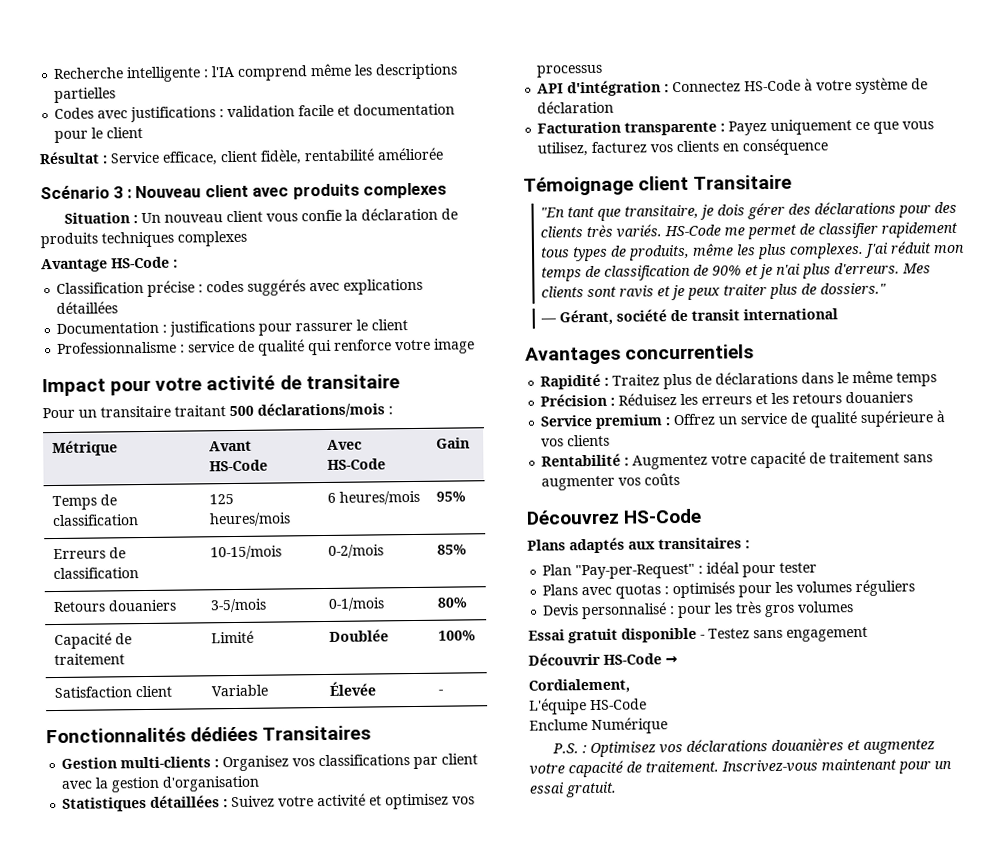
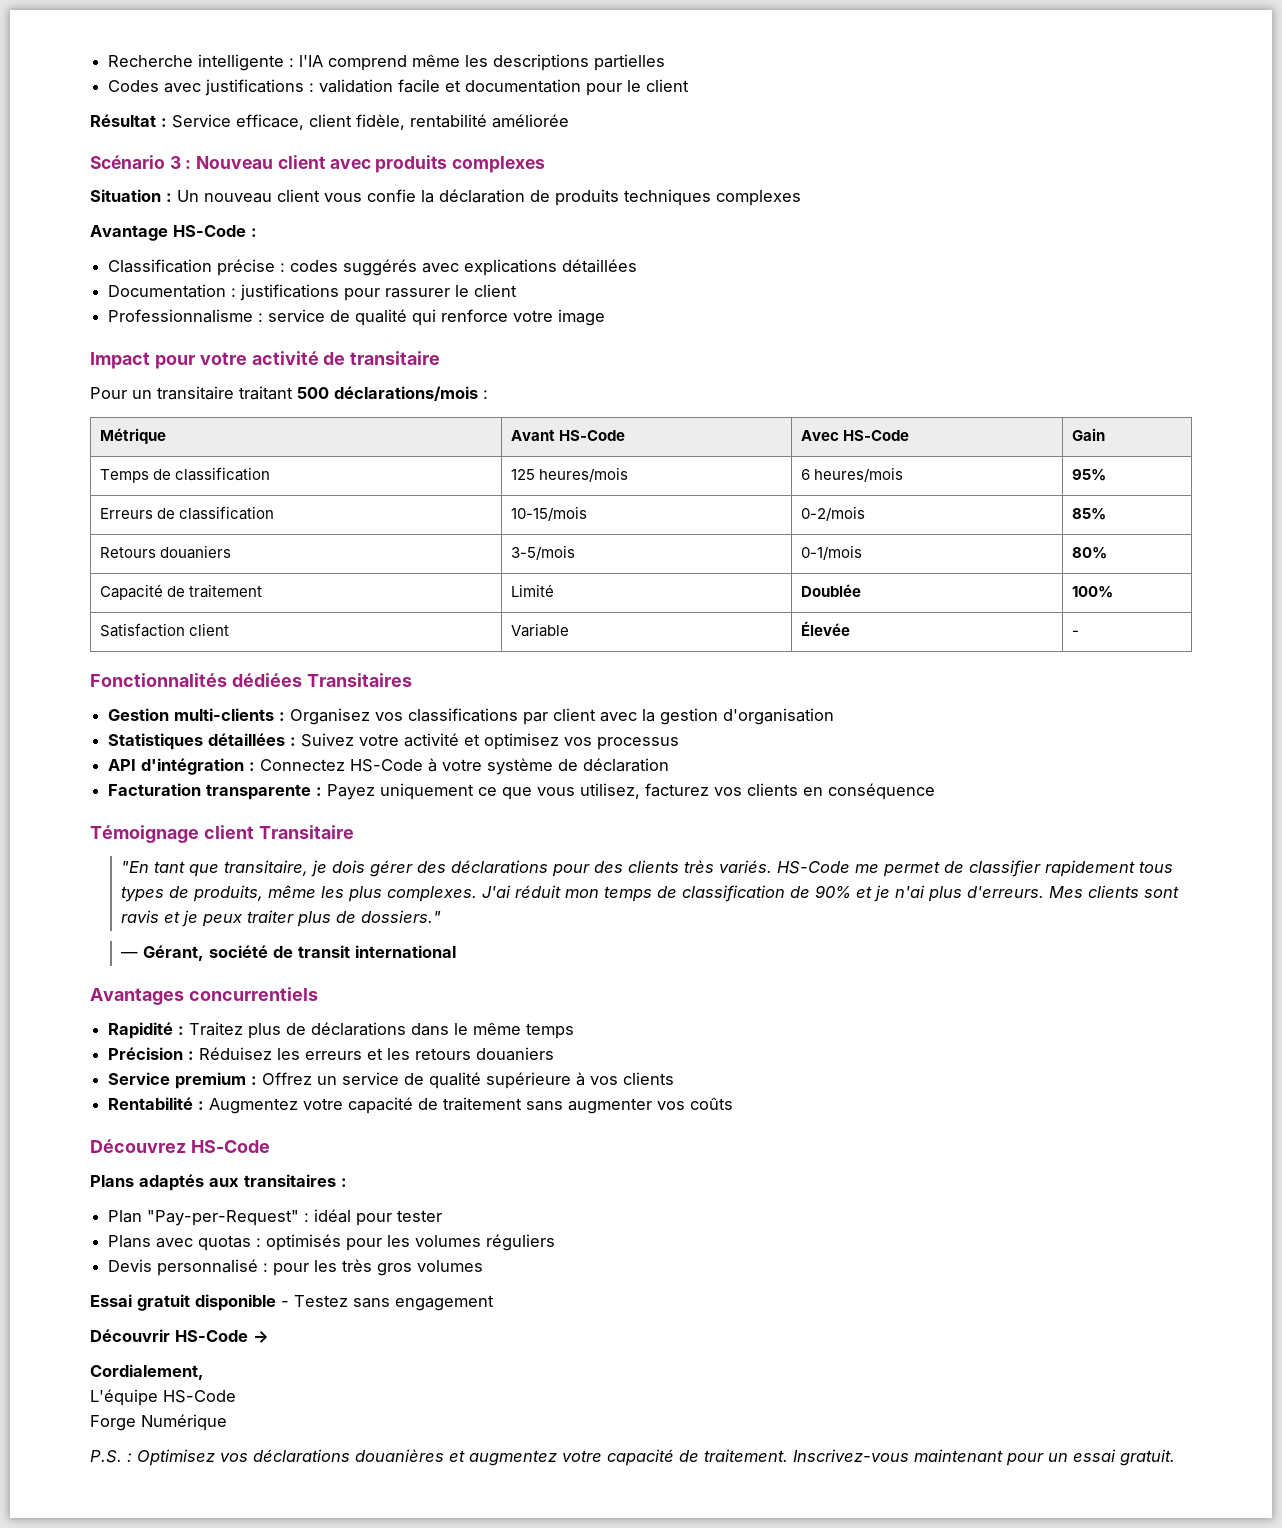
- Enclume Numérique
+ Forge Numérique

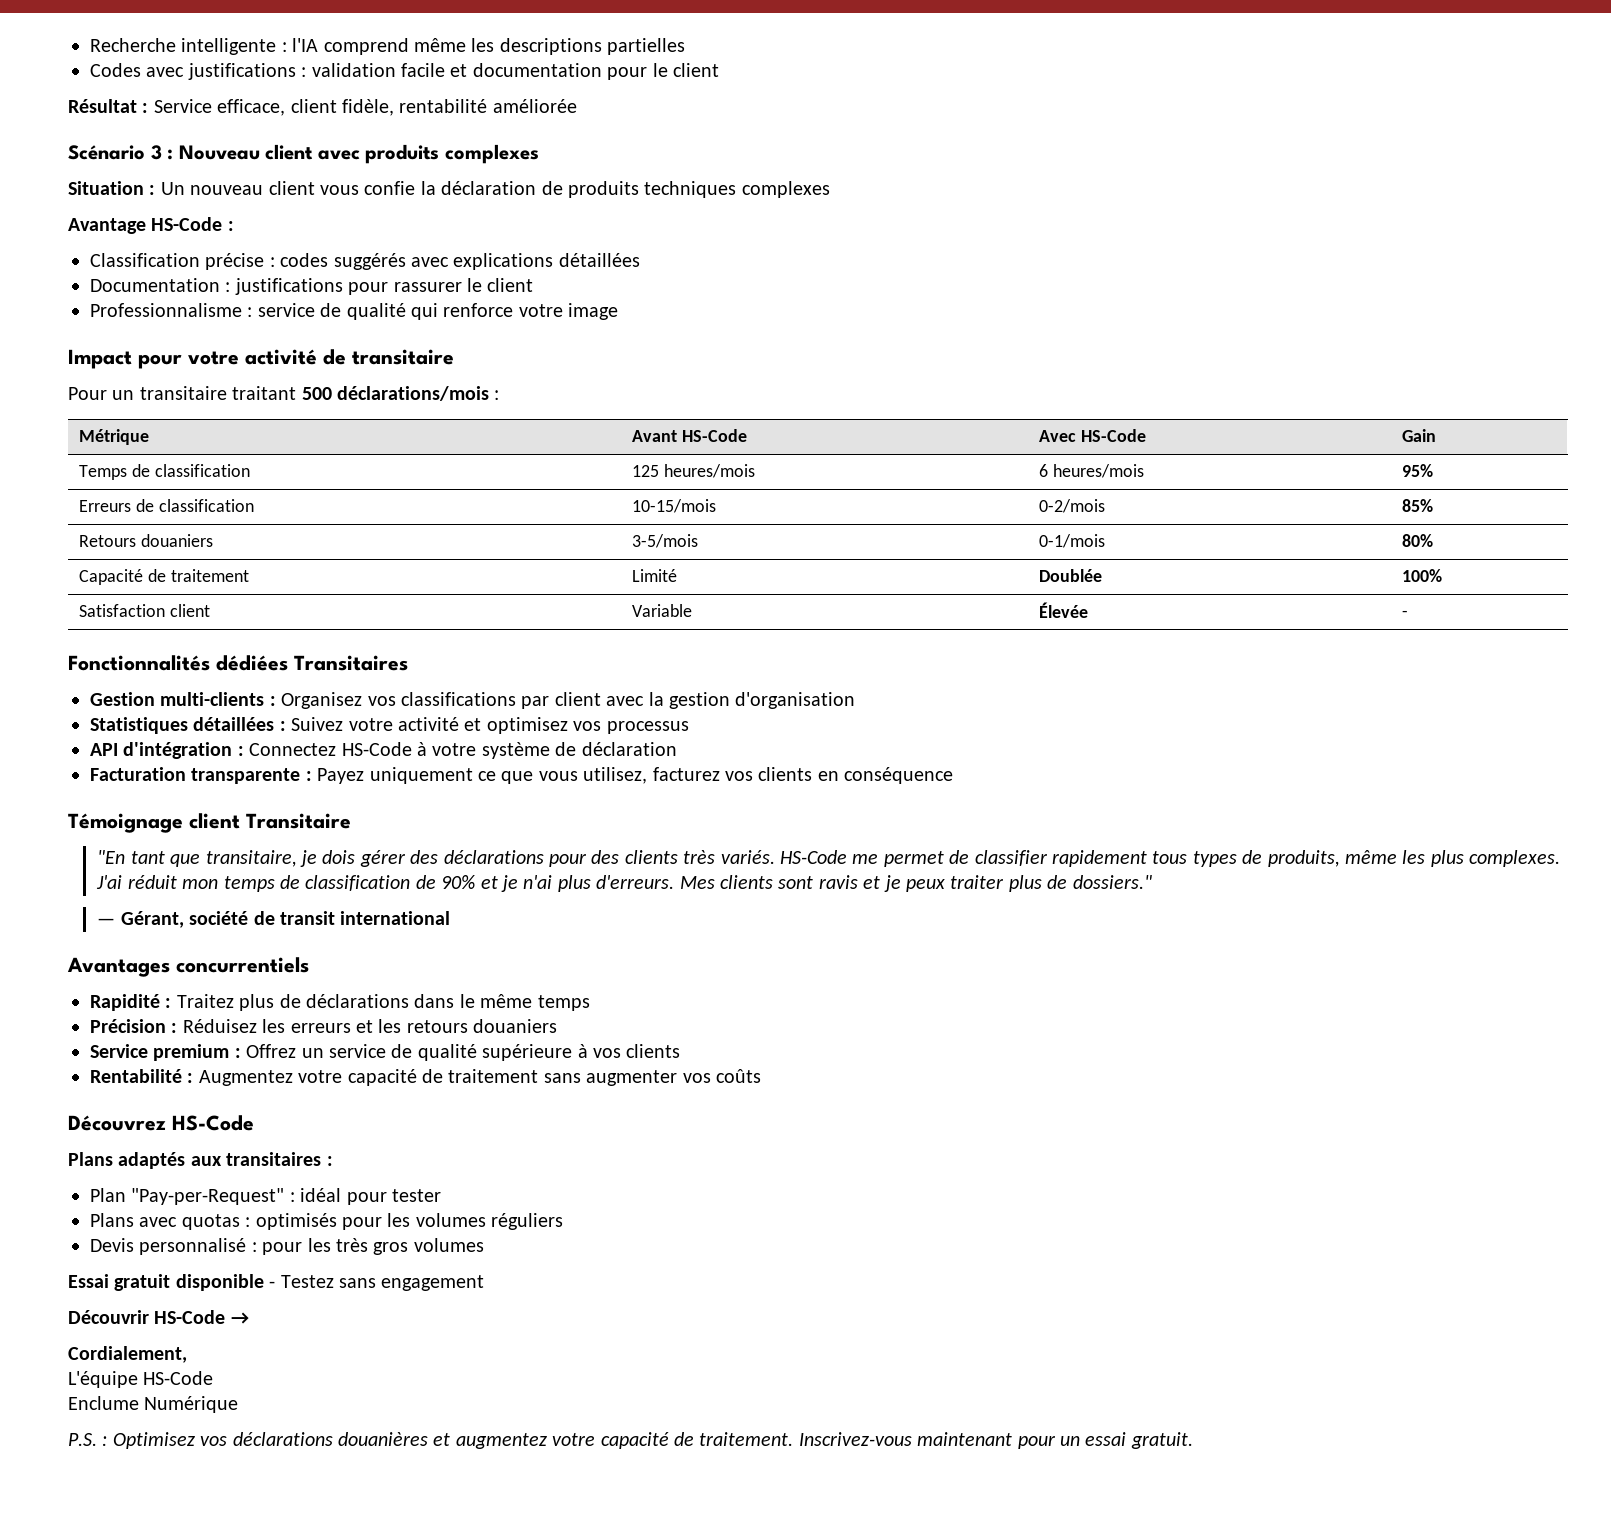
- Forge Numérique
+ Enclume Numérique

